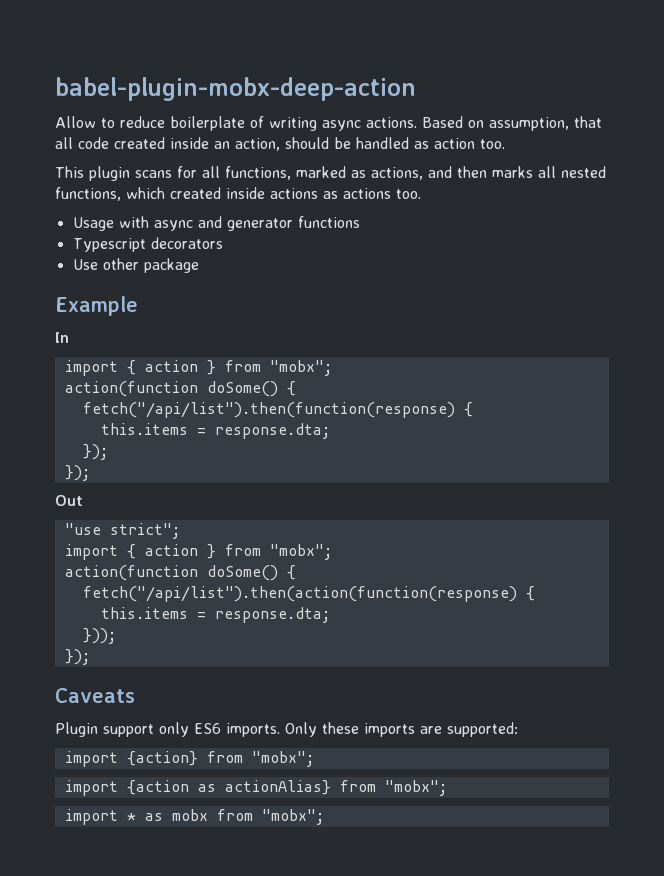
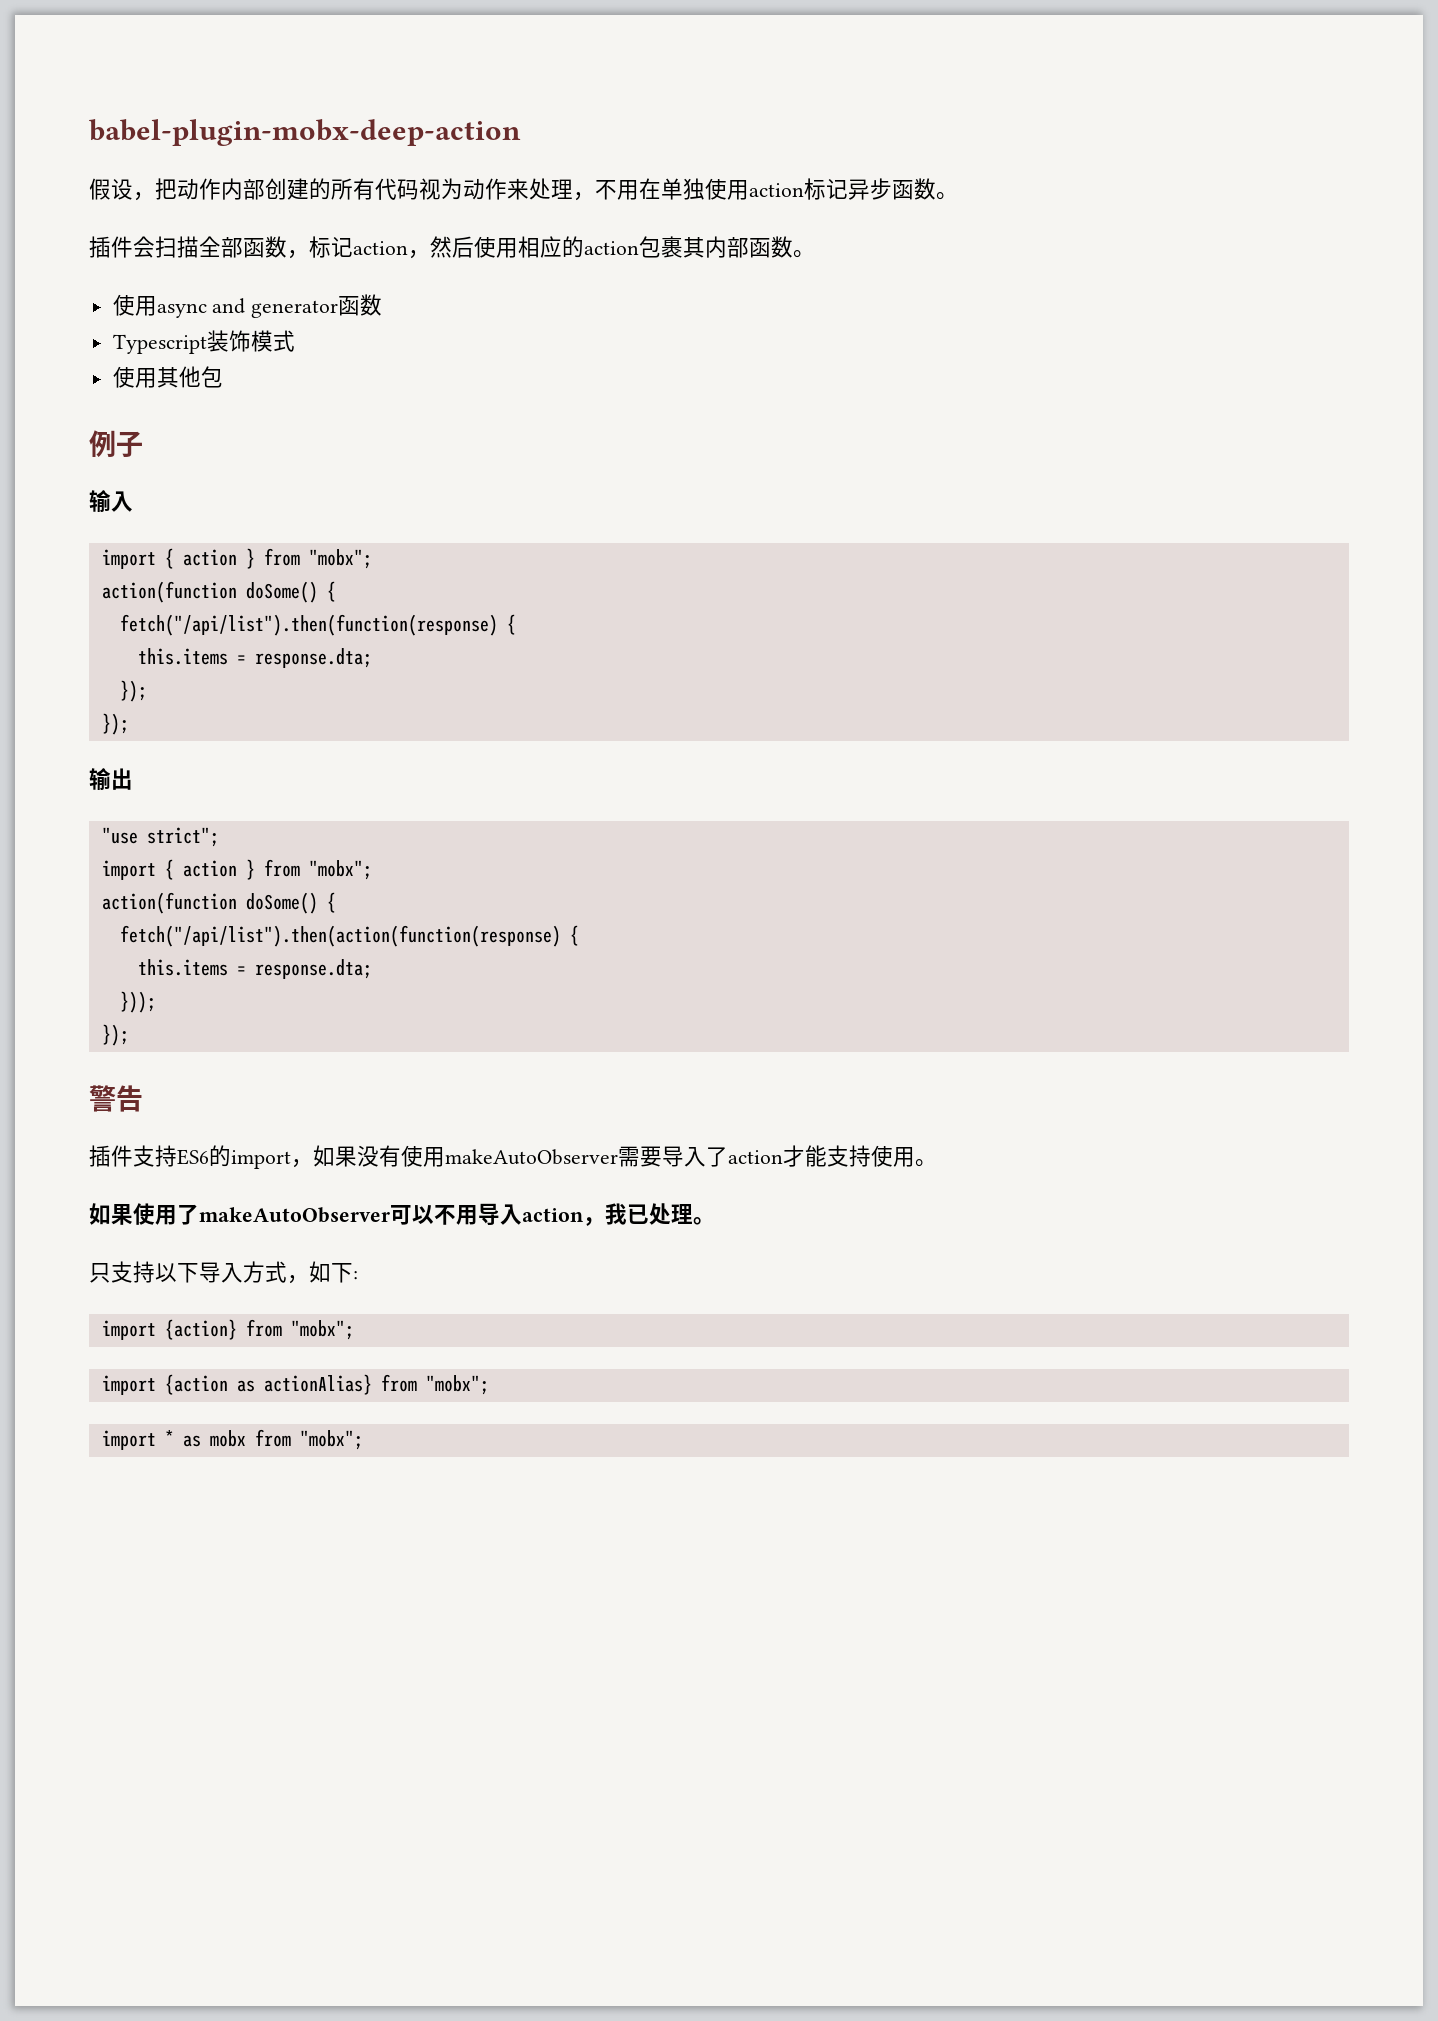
- Allow to reduce boilerplate of writing async actions. Based on assumption, that all code created inside an action, should be handled as action too.
- This plugin scans for all functions, marked as actions, and then marks all nested functions, which created inside actions as actions too.
- Usage with async and generator functions
+ 假设，把动作内部创建的所有代码视为动作来处理，不用在单独使用action标记异步函数。
+ 插件会扫描全部函数，标记action，然后使用相应的action包裹其内部函数。
+ 使用async and generator函数
- Typescript decorators
- Use other package
- Example
- In
+ Typescript装饰模式
+ 使用其他包
+ 例子
+ 输入
- Out
+ 输出
- Caveats
- Plugin support only ES6 imports. Only these imports are supported:
+ 警告
+ 插件支持ES6的import，如果没有使用makeAutoObserver需要导入了action才能支持使用。
+ 如果使用了makeAutoObserver可以不用导入action，我已处理。
+ 只支持以下导入方式，如下:

